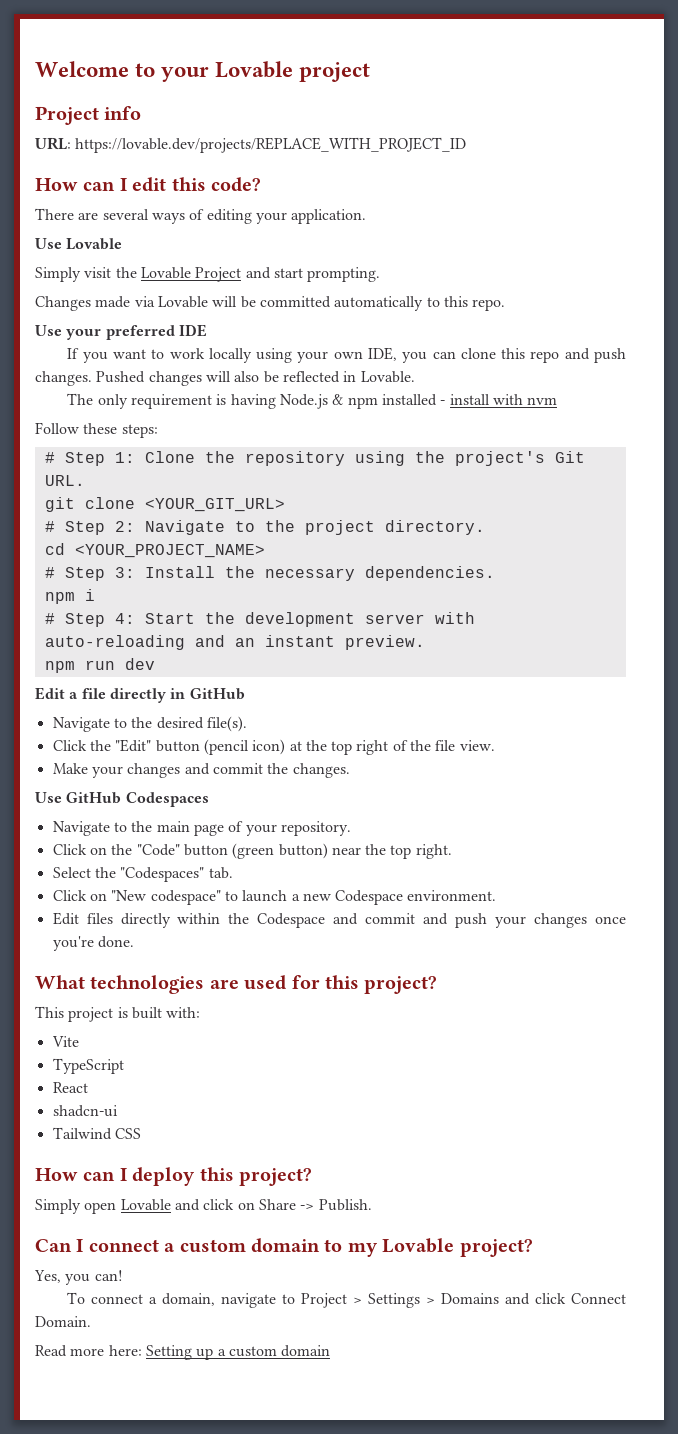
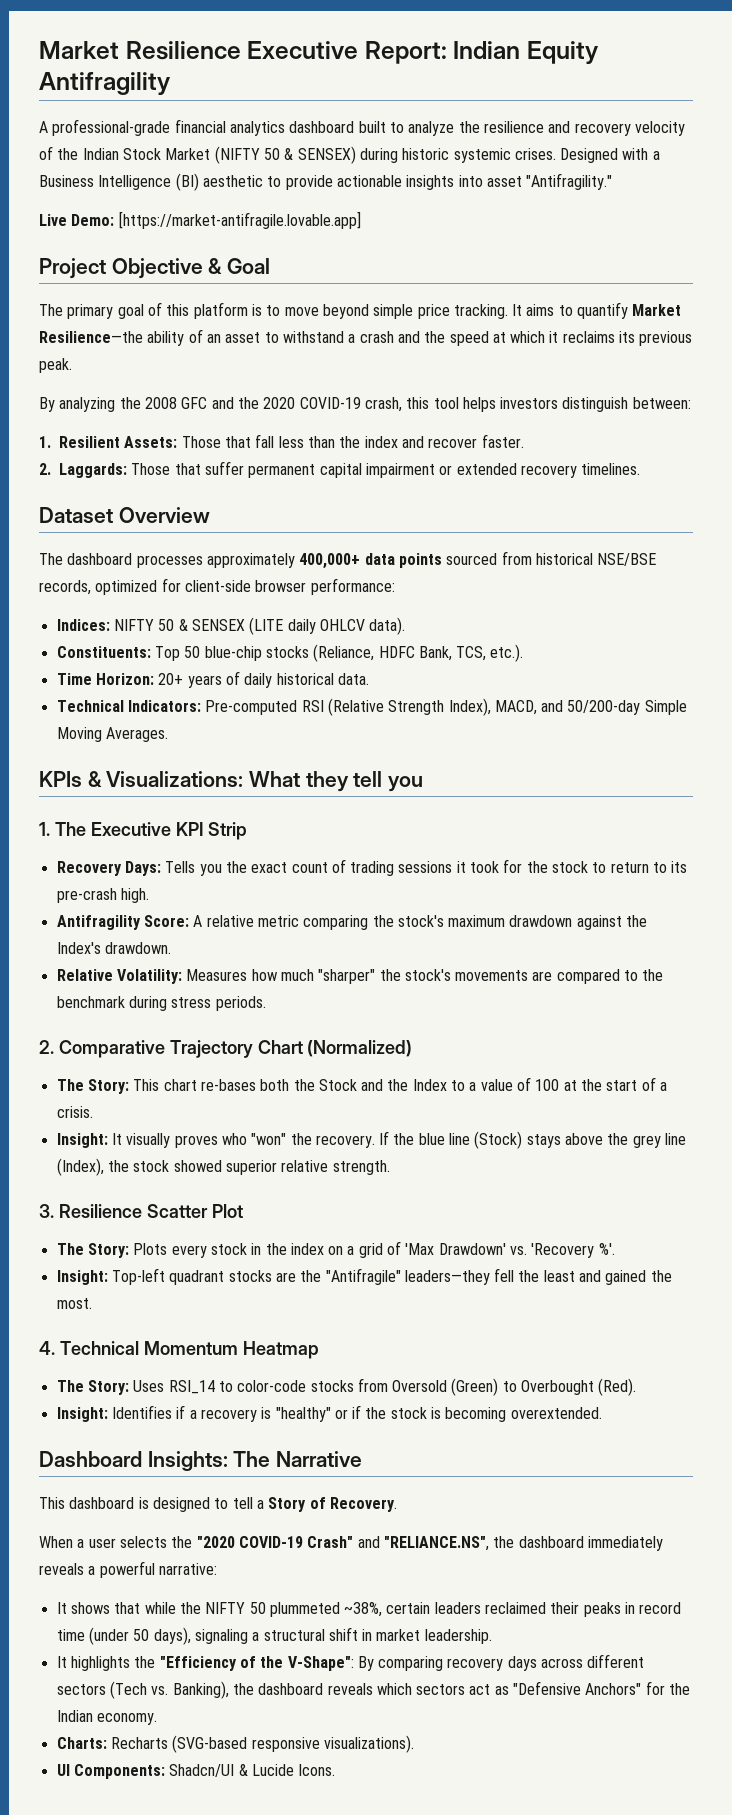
- Welcome to your Lovable project
- Project info
- URL: https://lovable.dev/projects/REPLACE_WITH_PROJECT_ID
- How can I edit this code?
- There are several ways of editing your application.
- Use Lovable
- Simply visit the Lovable Project and start prompting.
- Changes made via Lovable will be committed automatically to this repo.
- Use your preferred IDE
- If you want to work locally using your own IDE, you can clone this repo and push changes. Pushed changes will also be reflected in Lovable.
- The only requirement is having Node.js & npm installed - install with nvm
- Follow these steps:
- # Step 1: Clone the repository using the project's Git URL.
- git clone <YOUR_GIT_URL>
- # Step 2: Navigate to the project directory.
- cd <YOUR_PROJECT_NAME>
- # Step 3: Install the necessary dependencies.
- npm i
- # Step 4: Start the development server with auto-reloading and an instant preview.
- npm run dev
- Edit a file directly in GitHub
- Navigate to the desired file(s).
- Click the "Edit" button (pencil icon) at the top right of the file view.
- Make your changes and commit the changes.
- Use GitHub Codespaces
- Navigate to the main page of your repository.
- Click on the "Code" button (green button) near the top right.
- Select the "Codespaces" tab.
- Click on "New codespace" to launch a new Codespace environment.
- Edit files directly within the Codespace and commit and push your changes once you're done.
- What technologies are used for this project?
- This project is built with:
- Vite
- TypeScript
- React
- shadcn-ui
- Tailwind CSS
- How can I deploy this project?
- Simply open Lovable and click on Share -> Publish.
- Can I connect a custom domain to my Lovable project?
- Yes, you can!
- To connect a domain, navigate to Project > Settings > Domains and click Connect Domain.
- Read more here: Setting up a custom domain
+ Market Resilience Executive Report: Indian Equity Antifragility
+ A professional-grade financial analytics dashboard built to analyze the resilience and recovery velocity of the Indian Stock Market (NIFTY 50 & SENSEX) during historic systemic crises. Designed with a Business Intelligence (BI) aesthetic to provide actionable insights into asset "Antifragility."
+ Live Demo: [https://market-antifragile.lovable.app]
+ Project Objective & Goal
+ The primary goal of this platform is to move beyond simple price tracking. It aims to quantify Market Resilience—the ability of an asset to withstand a crash and the speed at which it reclaims its previous peak.
+ By analyzing the 2008 GFC and the 2020 COVID-19 crash, this tool helps investors distinguish between:
+ 1. Resilient Assets: Those that fall less than the index and recover faster.
+ 2. Laggards: Those that suffer permanent capital impairment or extended recovery timelines.
+ Dataset Overview
+ The dashboard processes approximately 400,000+ data points sourced from historical NSE/BSE records, optimized for client-side browser performance:
+ Indices: NIFTY 50 & SENSEX (LITE daily OHLCV data).
+ Constituents: Top 50 blue-chip stocks (Reliance, HDFC Bank, TCS, etc.).
+ Time Horizon: 20+ years of daily historical data.
+ Technical Indicators: Pre-computed RSI (Relative Strength Index), MACD, and 50/200-day Simple Moving Averages.
+ KPIs & Visualizations: What they tell you
+ 1. The Executive KPI Strip
+ Recovery Days: Tells you the exact count of trading sessions it took for the stock to return to its pre-crash high.
+ Antifragility Score: A relative metric comparing the stock's maximum drawdown against the Index's drawdown.
+ Relative Volatility: Measures how much "sharper" the stock's movements are compared to the benchmark during stress periods.
+ 2. Comparative Trajectory Chart (Normalized)
+ The Story: This chart re-bases both the Stock and the Index to a value of 100 at the start of a crisis.
+ Insight: It visually proves who "won" the recovery. If the blue line (Stock) stays above the grey line (Index), the stock showed superior relative strength.
+ 3. Resilience Scatter Plot
+ The Story: Plots every stock in the index on a grid of 'Max Drawdown' vs. 'Recovery %'.
+ Insight: Top-left quadrant stocks are the "Antifragile" leaders—they fell the least and gained the most.
+ 4. Technical Momentum Heatmap
+ The Story: Uses RSI_14 to color-code stocks from Oversold (Green) to Overbought (Red).
+ Insight: Identifies if a recovery is "healthy" or if the stock is becoming overextended.
+ Dashboard Insights: The Narrative
+ This dashboard is designed to tell a Story of Recovery.
+ When a user selects the "2020 COVID-19 Crash" and "RELIANCE.NS", the dashboard immediately reveals a powerful narrative:
+ It shows that while the NIFTY 50 plummeted ~38%, certain leaders reclaimed their peaks in record time (under 50 days), signaling a structural shift in market leadership.
+ It highlights the "Efficiency of the V-Shape": By comparing recovery days across different sectors (Tech vs. Banking), the dashboard reveals which sectors act as "Defensive Anchors" for the Indian economy.
+ Charts: Recharts (SVG-based responsive visualizations).
+ UI Components: Shadcn/UI & Lucide Icons.

